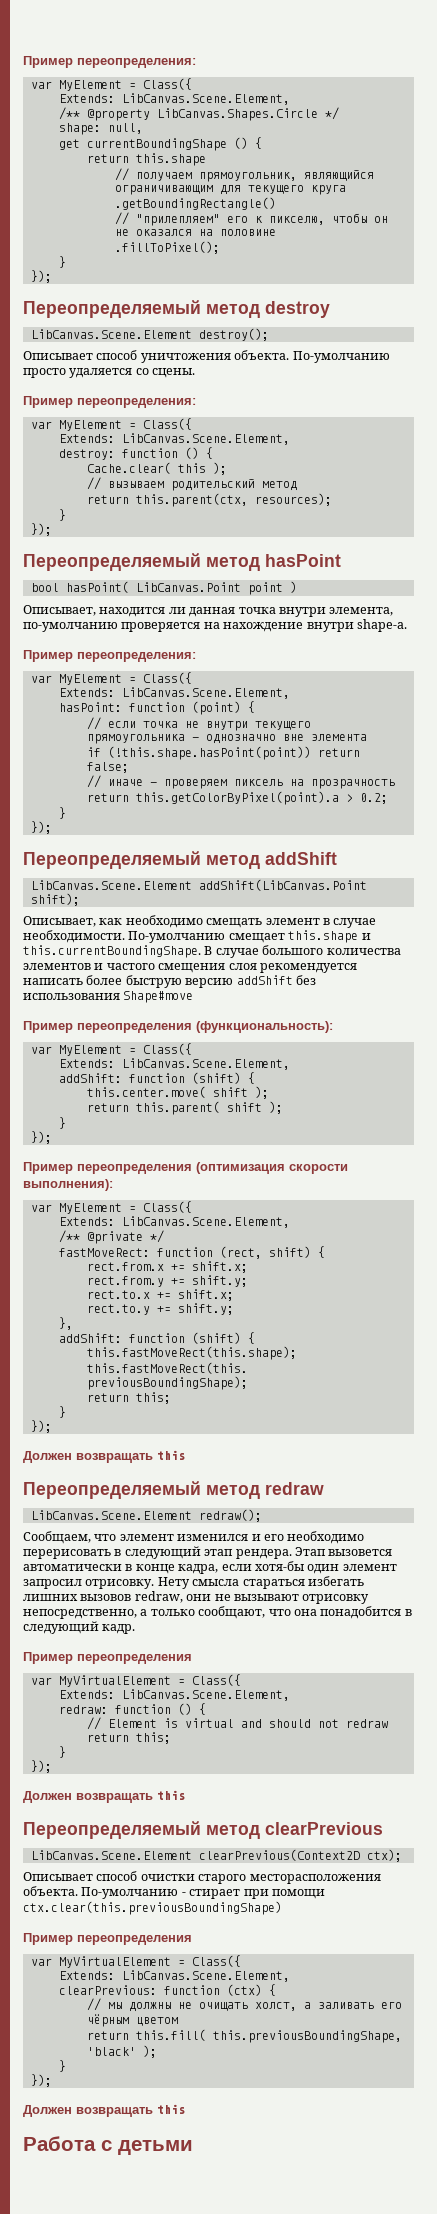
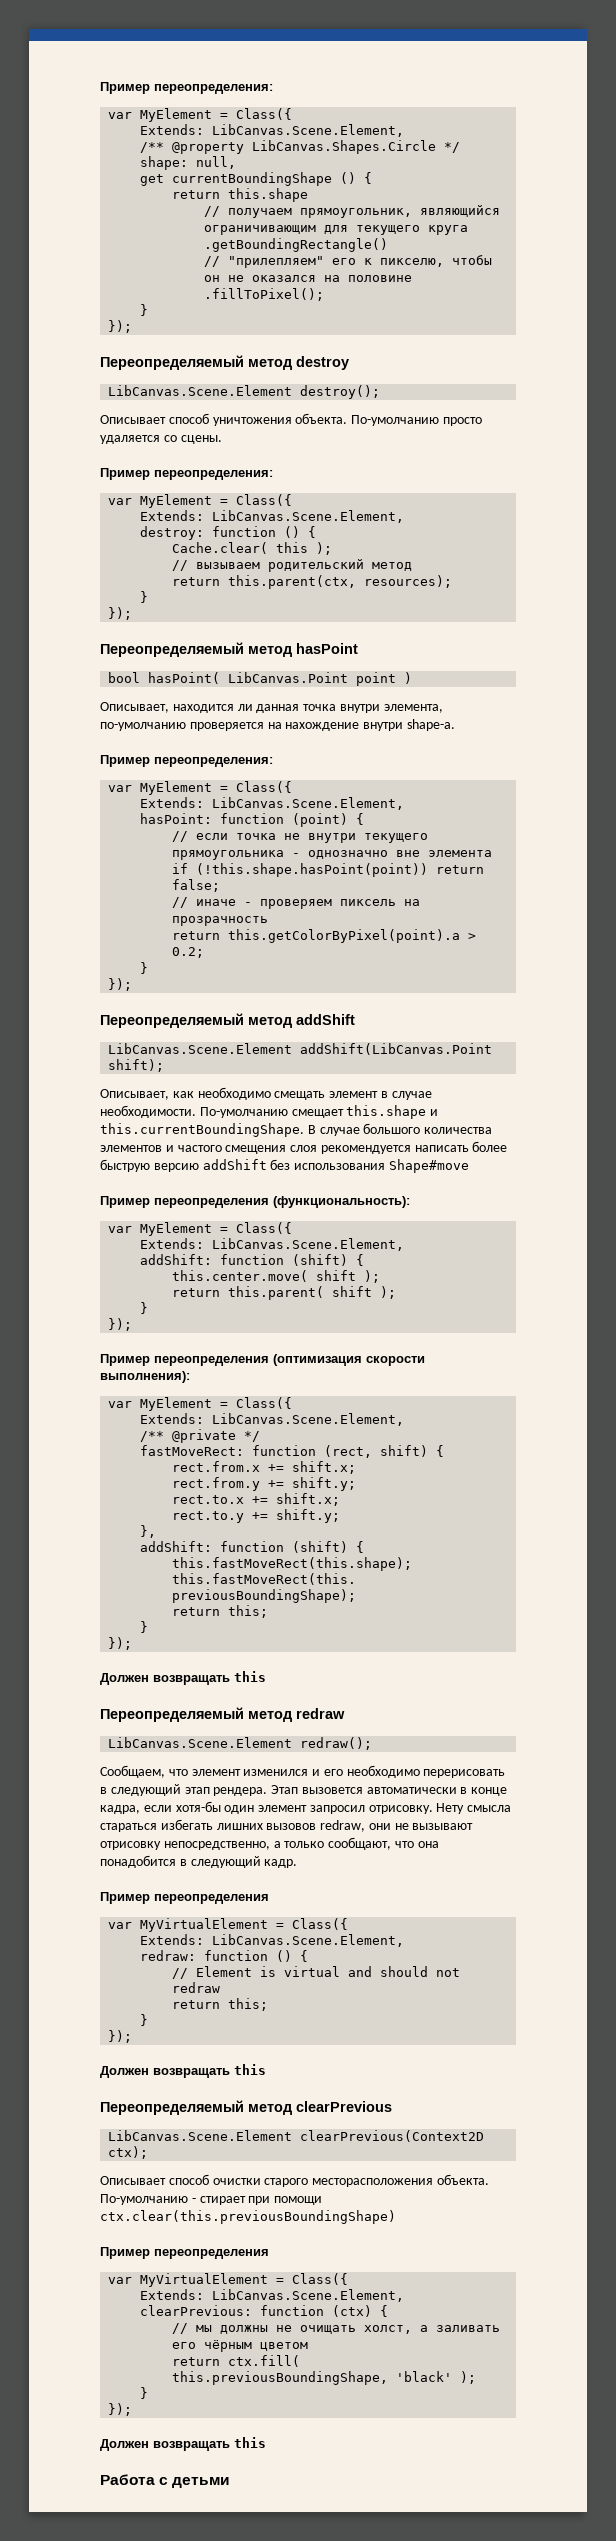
- return this.fill( this.previousBoundingShape, 'black' );
+ return ctx.fill( this.previousBoundingShape, 'black' );

